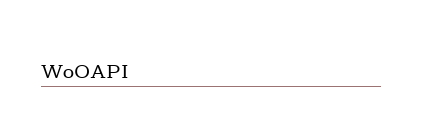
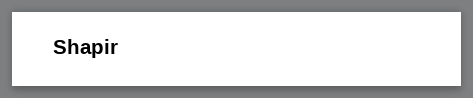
- WoOAPI
+ Shapir

